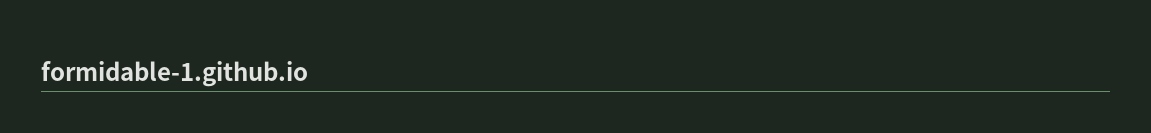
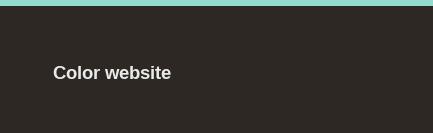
- formidable-1.github.io
+ Color website

